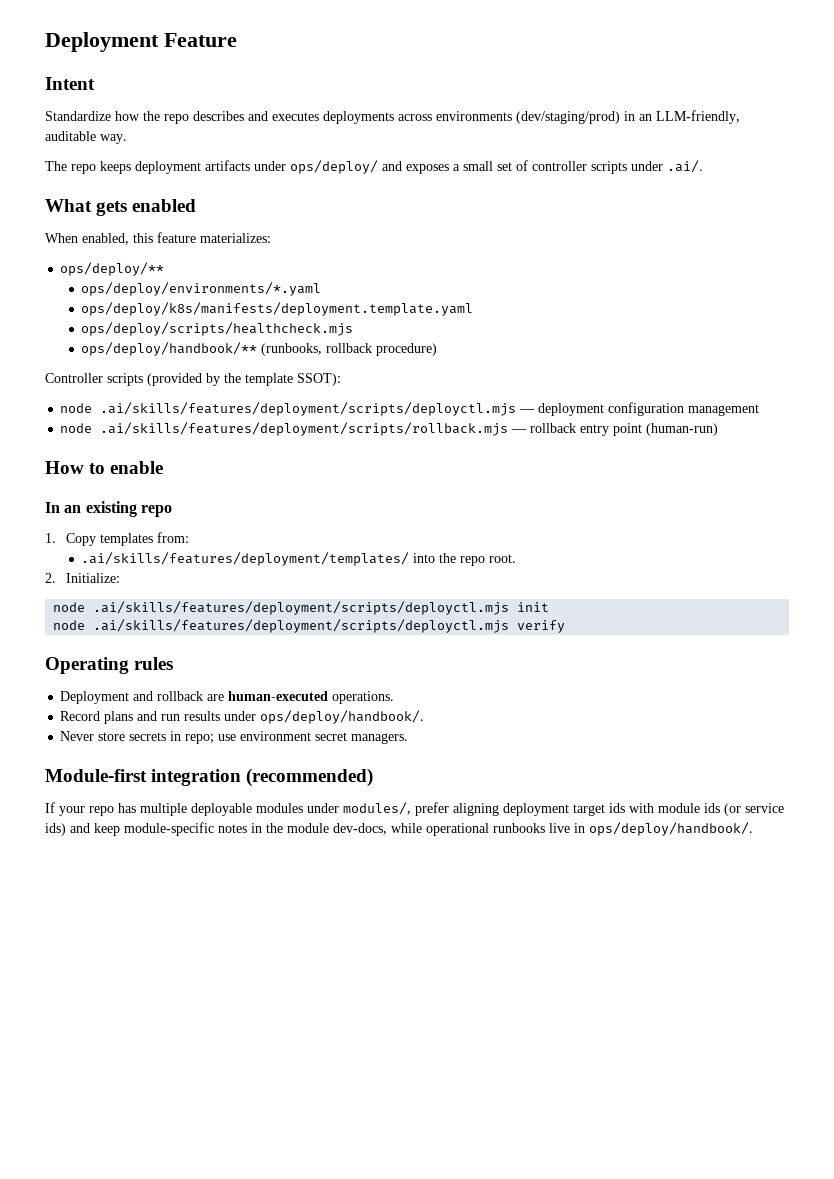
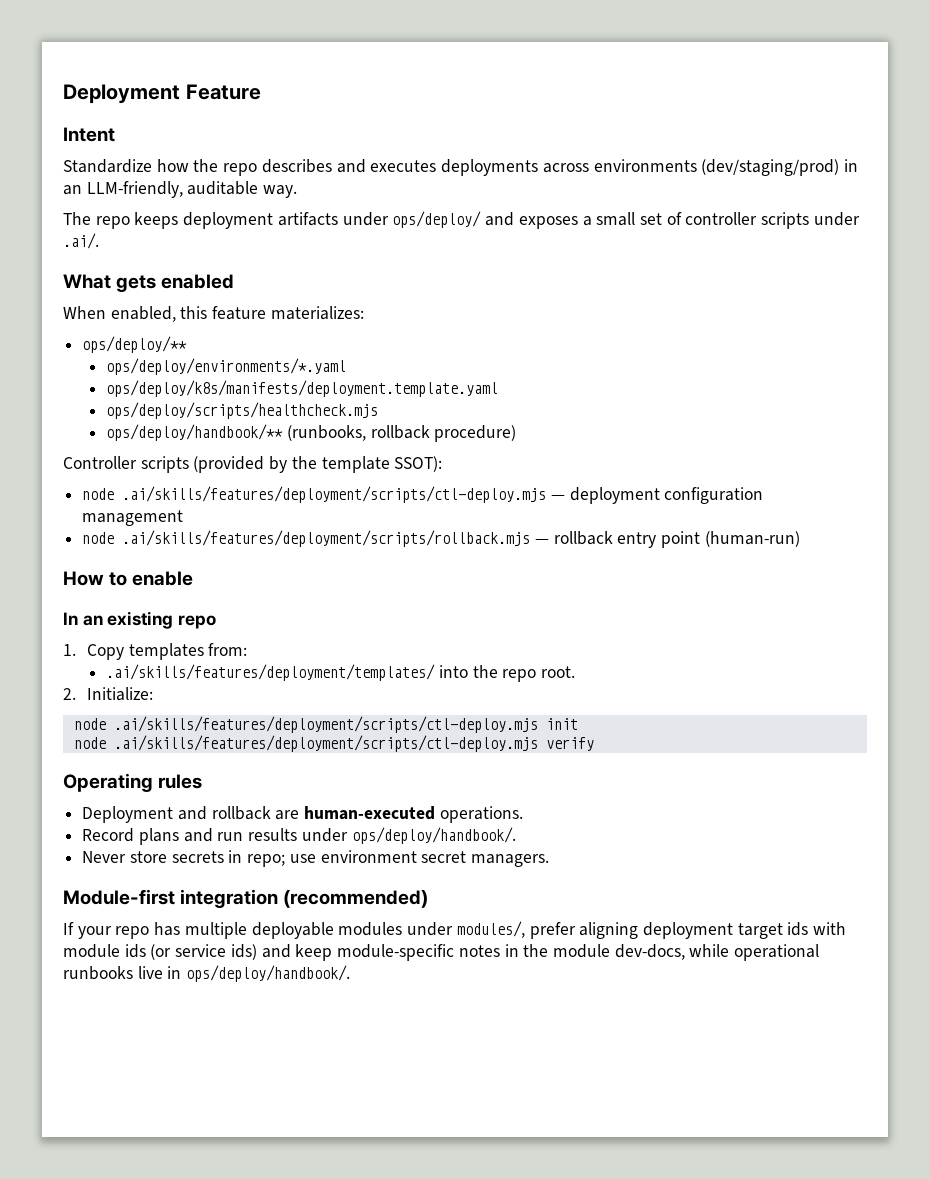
- node .ai/skills/features/deployment/scripts/deployctl.mjs — deployment configuration management
+ node .ai/skills/features/deployment/scripts/ctl-deploy.mjs — deployment configuration management
- node .ai/skills/features/deployment/scripts/deployctl.mjs init
+ node .ai/skills/features/deployment/scripts/ctl-deploy.mjs init
- node .ai/skills/features/deployment/scripts/deployctl.mjs verify
+ node .ai/skills/features/deployment/scripts/ctl-deploy.mjs verify

